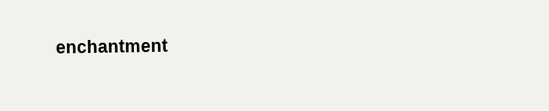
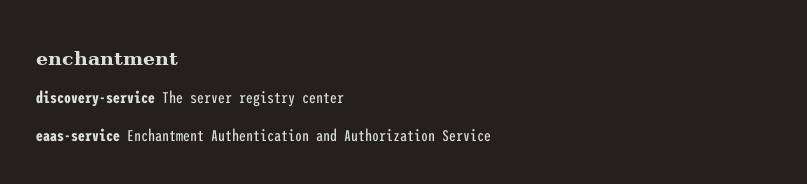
+ discovery-service The server registry center
+ eaas-service Enchantment Authentication and Authorization Service

